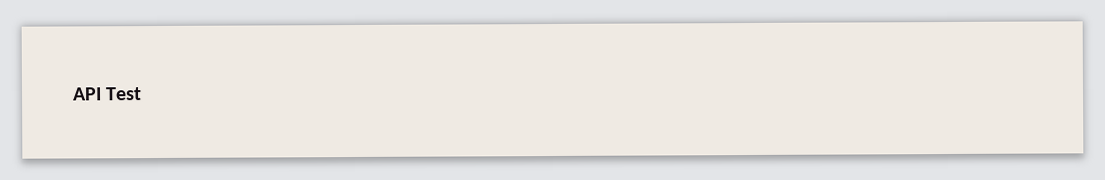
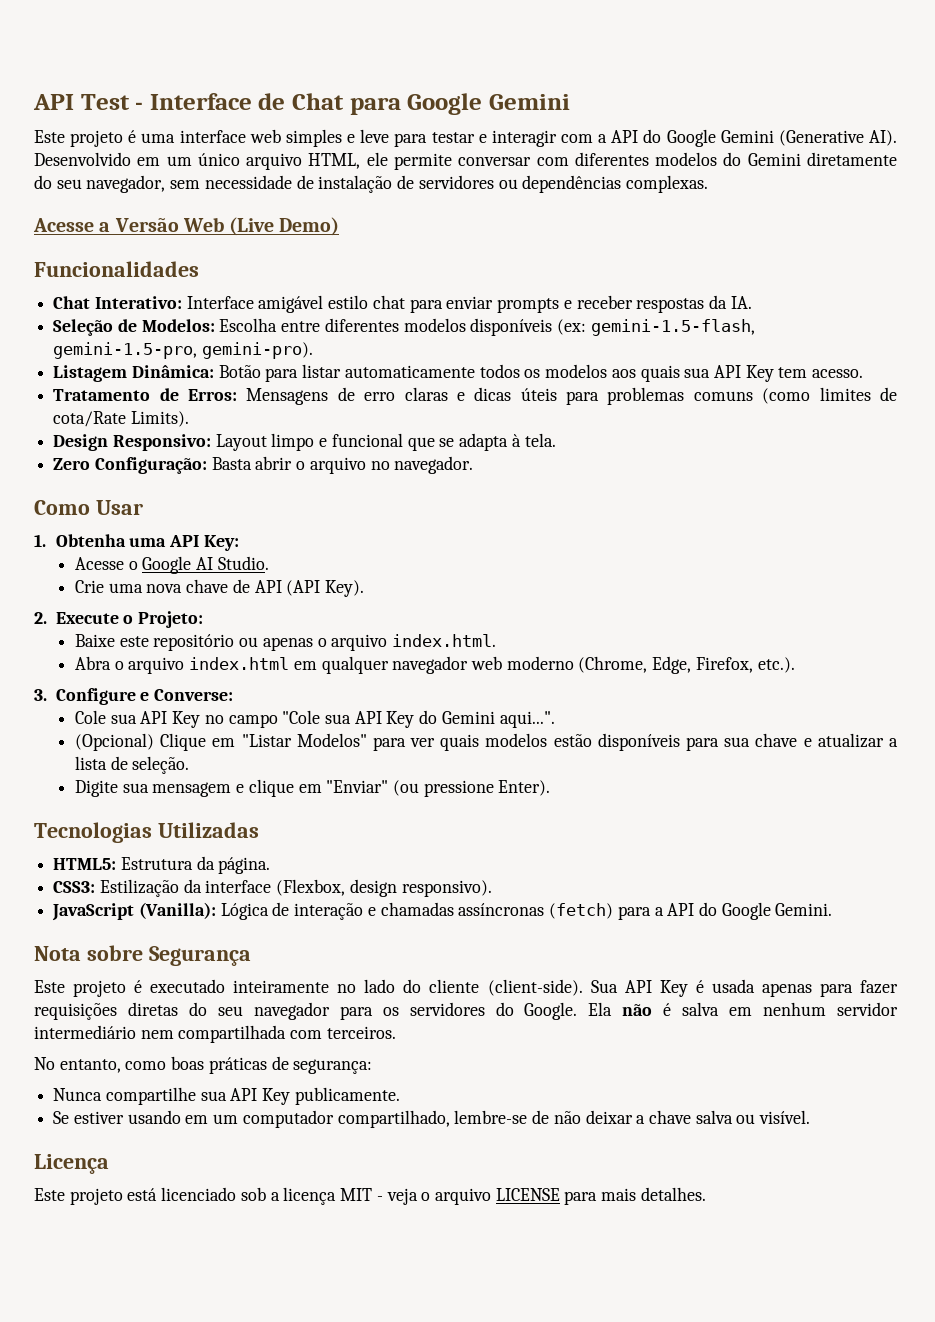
- API Test
+ API Test - Interface de Chat para Google Gemini
+ Este projeto é uma interface web simples e leve para testar e interagir com a API do Google Gemini (Generative AI). Desenvolvido em um único arquivo HTML, ele permite conversar com diferentes modelos do Gemini diretamente do seu navegador, sem necessidade de instalação de servidores ou dependências complexas.
+ Acesse a Versão Web (Live Demo)
+ Funcionalidades
+ Chat Interativo: Interface amigável estilo chat para enviar prompts e receber respostas da IA.
+ Seleção de Modelos: Escolha entre diferentes modelos disponíveis (ex: gemini-1.5-flash, gemini-1.5-pro, gemini-pro).
+ Listagem Dinâmica: Botão para listar automaticamente todos os modelos aos quais sua API Key tem acesso.
+ Tratamento de Erros: Mensagens de erro claras e dicas úteis para problemas comuns (como limites de cota/Rate Limits).
+ Design Responsivo: Layout limpo e funcional que se adapta à tela.
+ Zero Configuração: Basta abrir o arquivo no navegador.
+ Como Usar
+ 1. Obtenha uma API Key:
+ Acesse o Google AI Studio.
+ Crie uma nova chave de API (API Key).
+ 2. Execute o Projeto:
+ Baixe este repositório ou apenas o arquivo index.html.
+ Abra o arquivo index.html em qualquer navegador web moderno (Chrome, Edge, Firefox, etc.).
+ 3. Configure e Converse:
+ Cole sua API Key no campo "Cole sua API Key do Gemini aqui...".
+ (Opcional) Clique em "Listar Modelos" para ver quais modelos estão disponíveis para sua chave e atualizar a lista de seleção.
+ Digite sua mensagem e clique em "Enviar" (ou pressione Enter).
+ Tecnologias Utilizadas
+ HTML5: Estrutura da página.
+ CSS3: Estilização da interface (Flexbox, design responsivo).
+ JavaScript (Vanilla): Lógica de interação e chamadas assíncronas (fetch) para a API do Google Gemini.
+ Nota sobre Segurança
+ Este projeto é executado inteiramente no lado do cliente (client-side). Sua API Key é usada apenas para fazer requisições diretas do seu navegador para os servidores do Google. Ela não é salva em nenhum servidor intermediário nem compartilhada com terceiros.
+ No entanto, como boas práticas de segurança:
+ Nunca compartilhe sua API Key publicamente.
+ Se estiver usando em um computador compartilhado, lembre-se de não deixar a chave salva ou visível.
+ Licença
+ Este projeto está licenciado sob a licença MIT - veja o arquivo LICENSE para mais detalhes.

